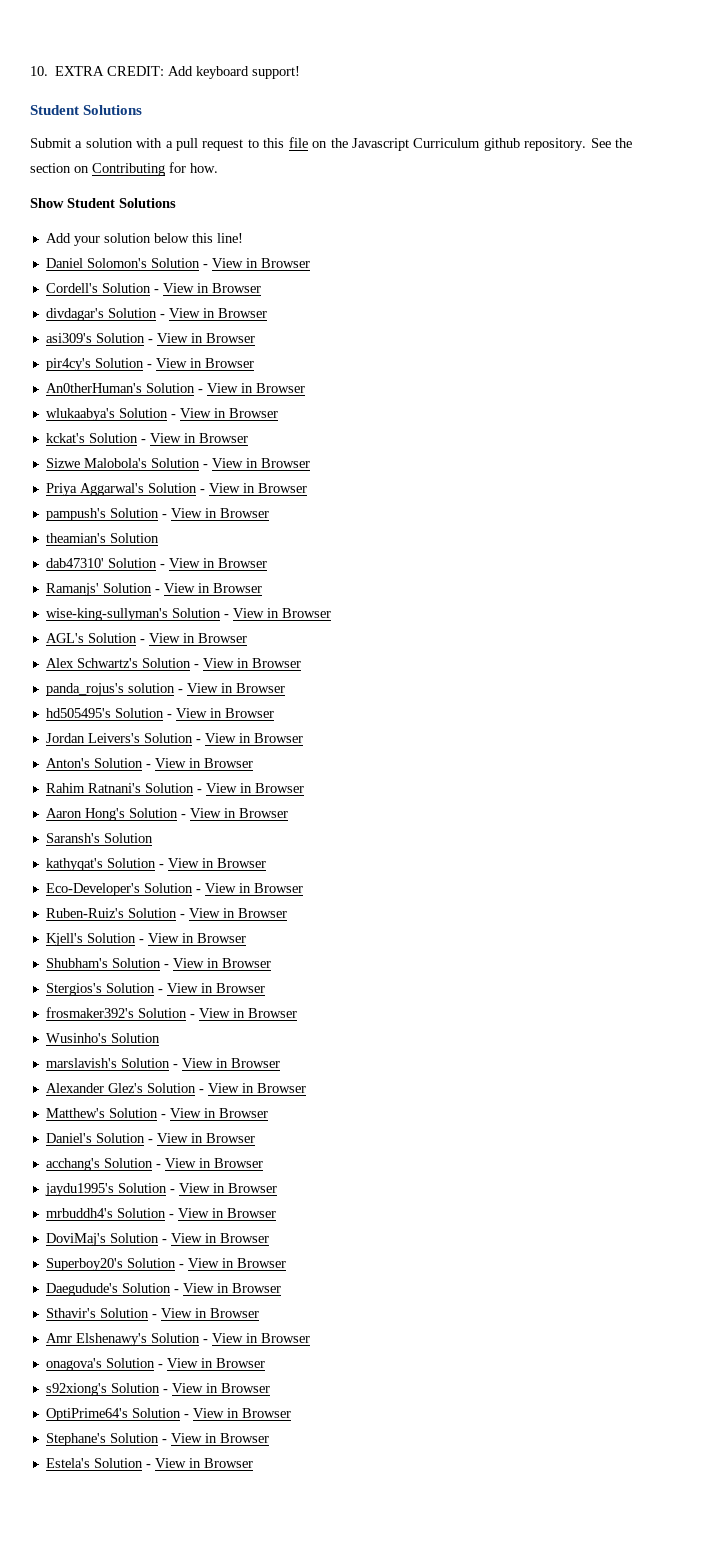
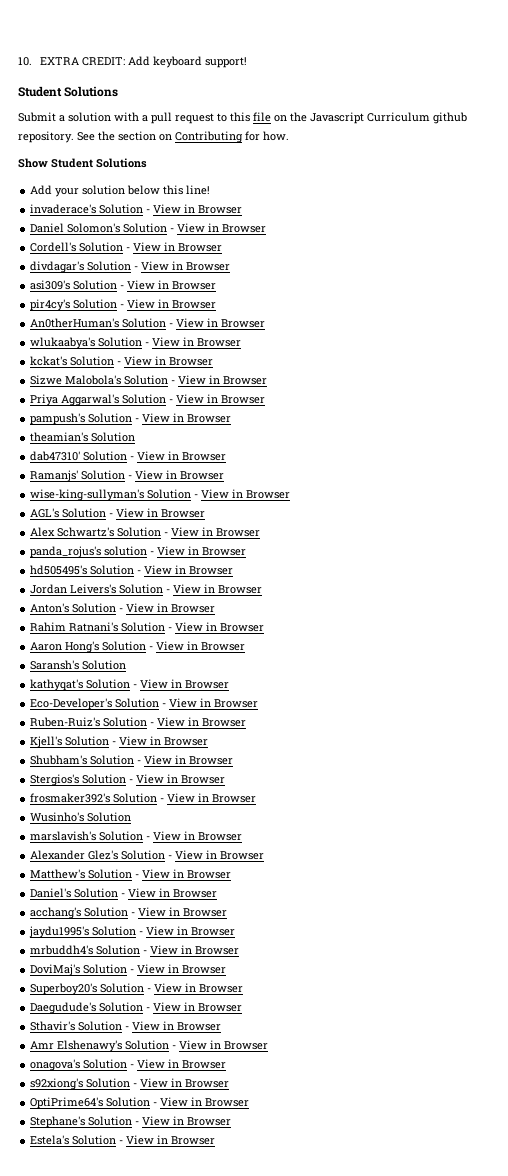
+ invaderace's Solution - View in Browser

